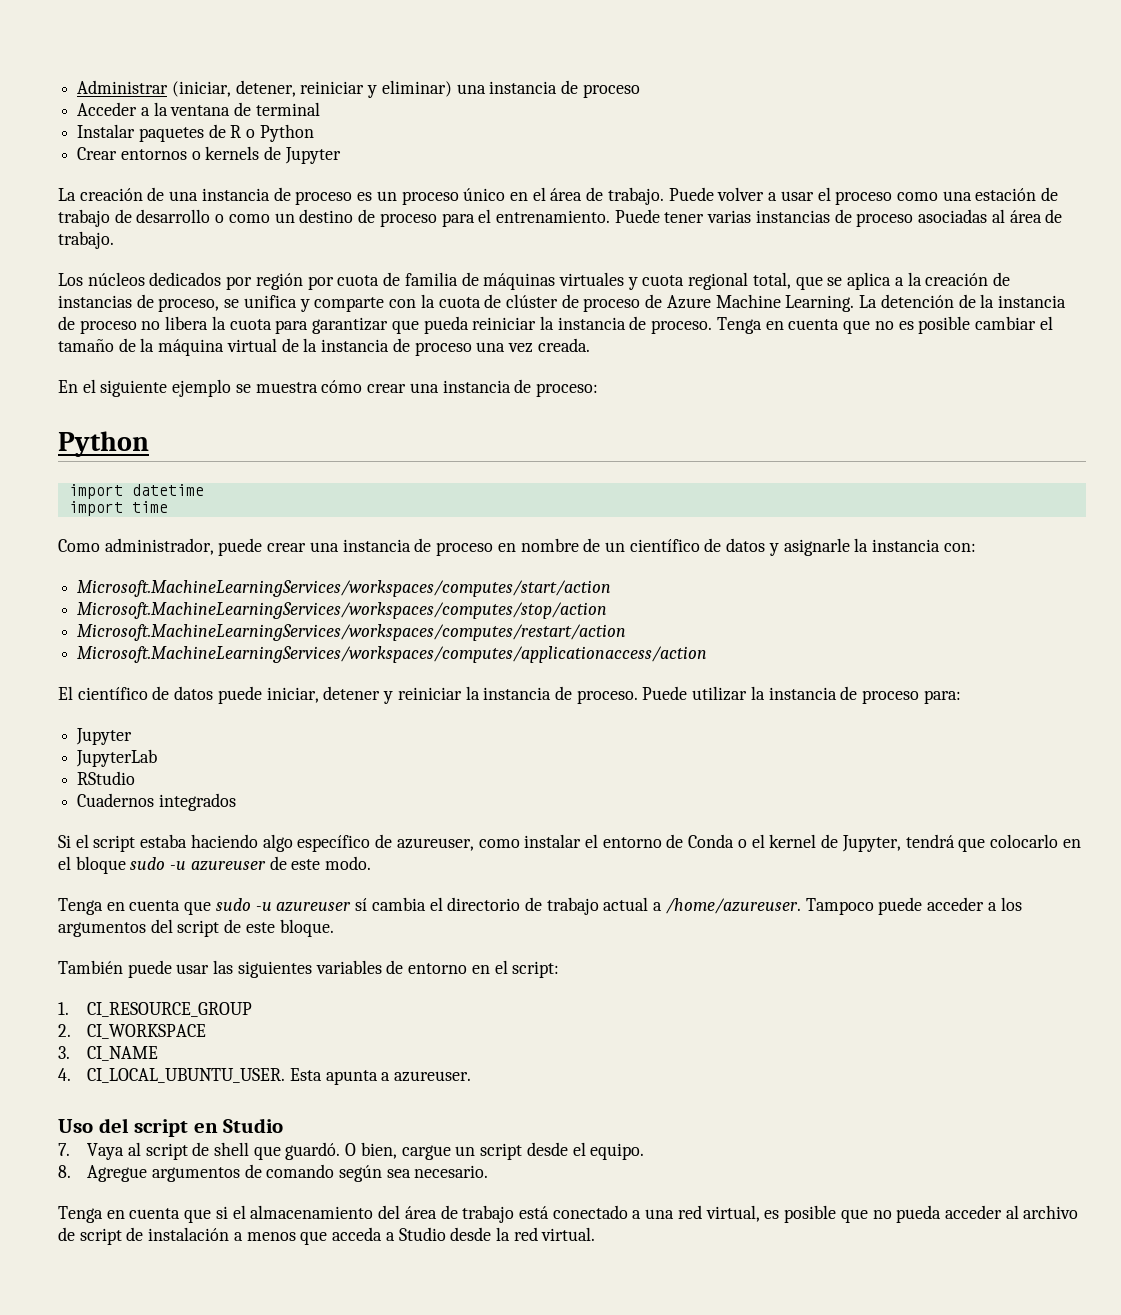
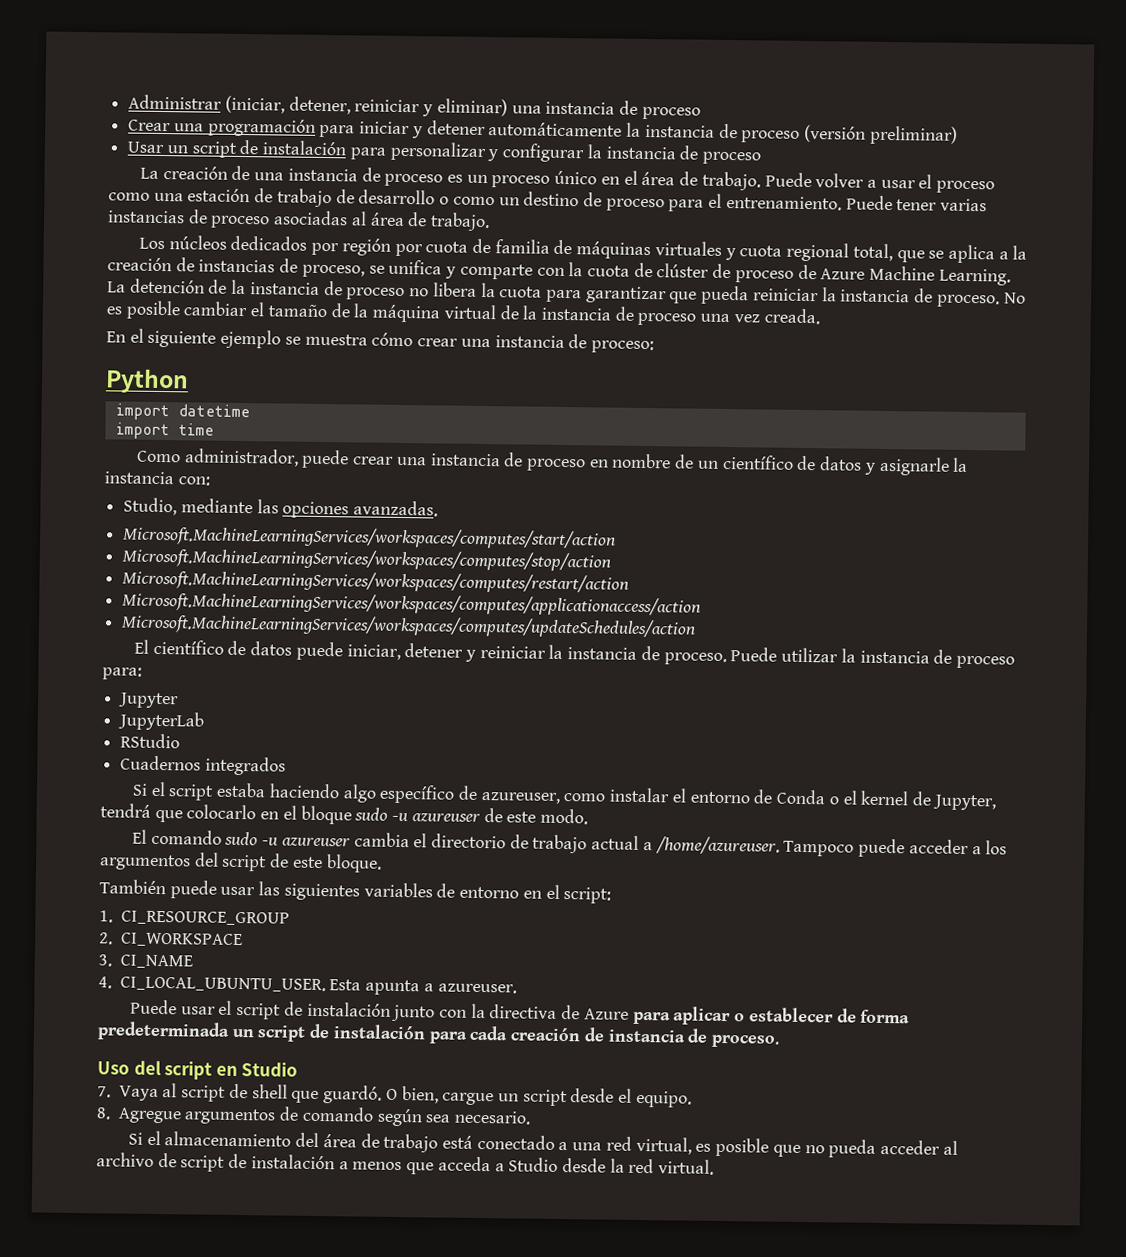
- Acceder a la ventana de terminal
- Instalar paquetes de R o Python
- Crear entornos o kernels de Jupyter
+ Crear una programación para iniciar y detener automáticamente la instancia de proceso (versión preliminar)
+ Usar un script de instalación para personalizar y configurar la instancia de proceso
- Tenga en cuenta que no es posible cambiar el tamaño de la máquina virtual de la instancia de proceso una vez creada.
+ No es posible cambiar el tamaño de la máquina virtual de la instancia de proceso una vez creada.
+ Studio, mediante las opciones avanzadas.
+ Microsoft.MachineLearningServices/workspaces/computes/updateSchedules/action
- Tenga en cuenta que sudo -u azureuser sí cambia el directorio de trabajo actual a /home/azureuser.
+ El comando sudo -u azureuser cambia el directorio de trabajo actual a /home/azureuser.
+ Puede usar el script de instalación junto con la directiva de Azure para aplicar o establecer de forma predeterminada un script de instalación para cada creación de instancia de proceso.
- Tenga en cuenta que si el almacenamiento del área de trabajo está conectado a una red virtual, es posible que no pueda acceder al archivo de script de instalación a menos que acceda a Studio desde la red virtual.
+ Si el almacenamiento del área de trabajo está conectado a una red virtual, es posible que no pueda acceder al archivo de script de instalación a menos que acceda a Studio desde la red virtual.

